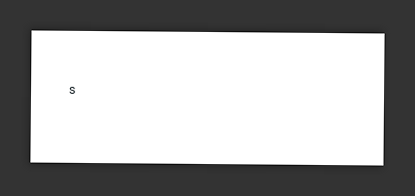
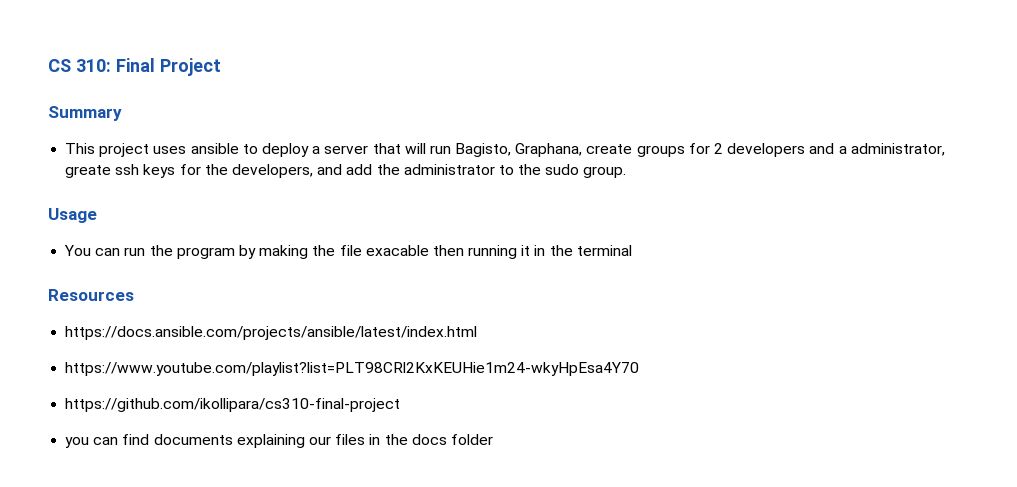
- s
+ CS 310: Final Project
+ Summary
+ This project uses ansible to deploy a server that will run Bagisto, Graphana, create groups for 2 developers and a administrator, greate ssh keys for the developers, and add the administrator to the sudo group.
+ Usage
+ You can run the program by making the file exacable then running it in the terminal
+ Resources
+ https://docs.ansible.com/projects/ansible/latest/index.html
+ https://www.youtube.com/playlist?list=PLT98CRl2KxKEUHie1m24-wkyHpEsa4Y70
+ https://github.com/ikollipara/cs310-final-project
+ you can find documents explaining our files in the docs folder

